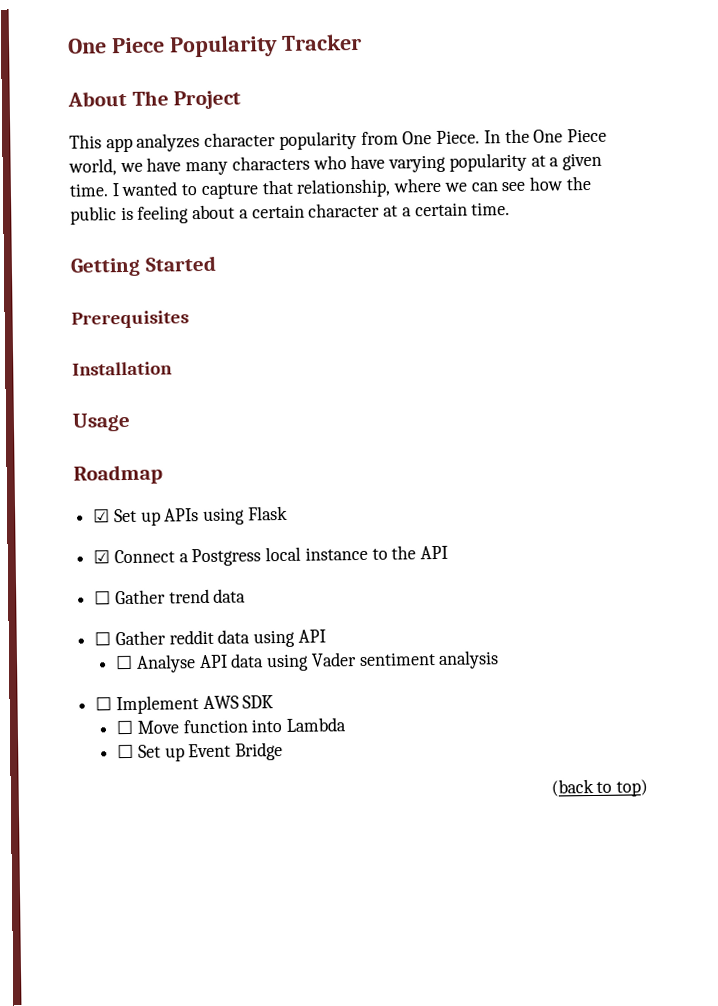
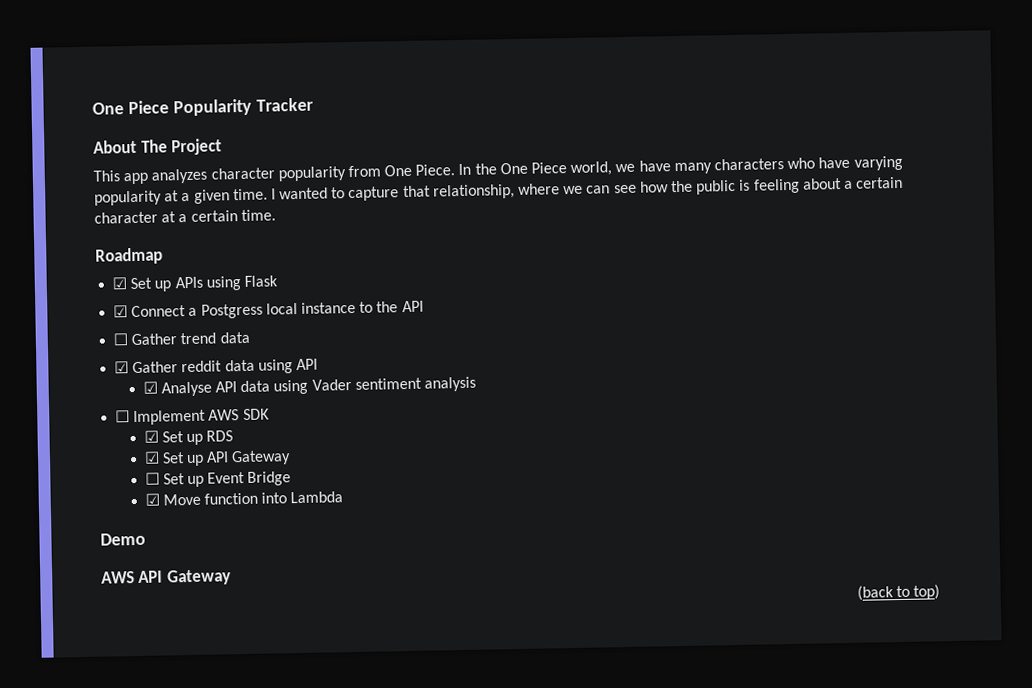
- Getting Started
- Prerequisites
- Installation
- Usage
- ☐ Gather reddit data using API
+ ☑ Gather reddit data using API
- ☐ Analyse API data using Vader sentiment analysis
+ ☑ Analyse API data using Vader sentiment analysis
- ☐ Move function into Lambda
+ ☑ Set up RDS
+ ☑ Set up API Gateway
+ ☑ Move function into Lambda
+ Demo
+ AWS API Gateway

